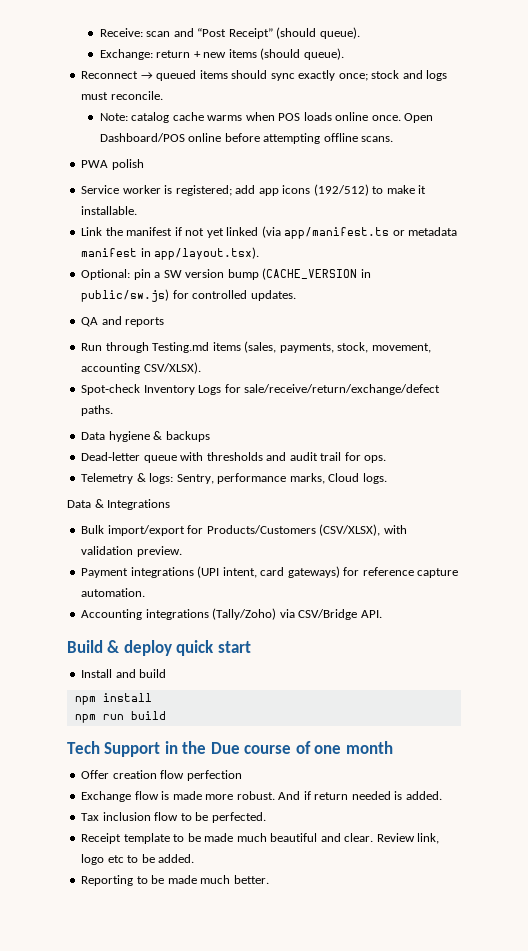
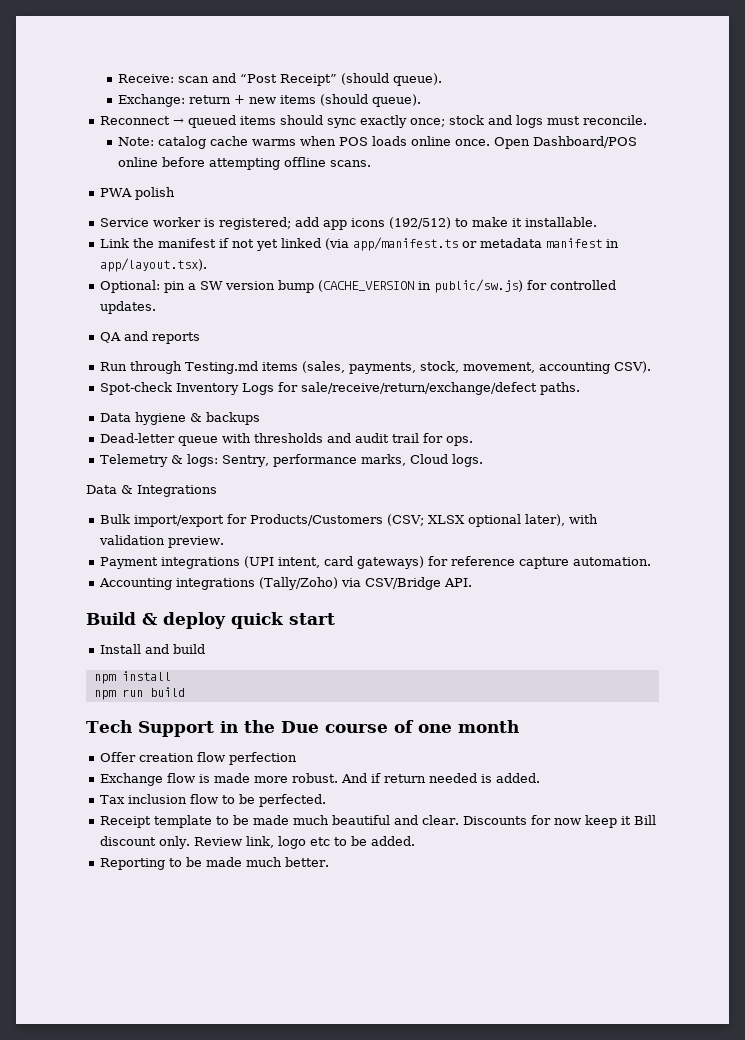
- Run through Testing.md items (sales, payments, stock, movement, accounting CSV/XLSX).
+ Run through Testing.md items (sales, payments, stock, movement, accounting CSV).
- Bulk import/export for Products/Customers (CSV/XLSX), with validation preview.
+ Bulk import/export for Products/Customers (CSV; XLSX optional later), with validation preview.
+ Discounts for now keep it Bill discount only.

